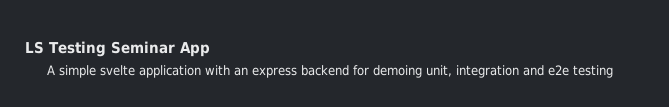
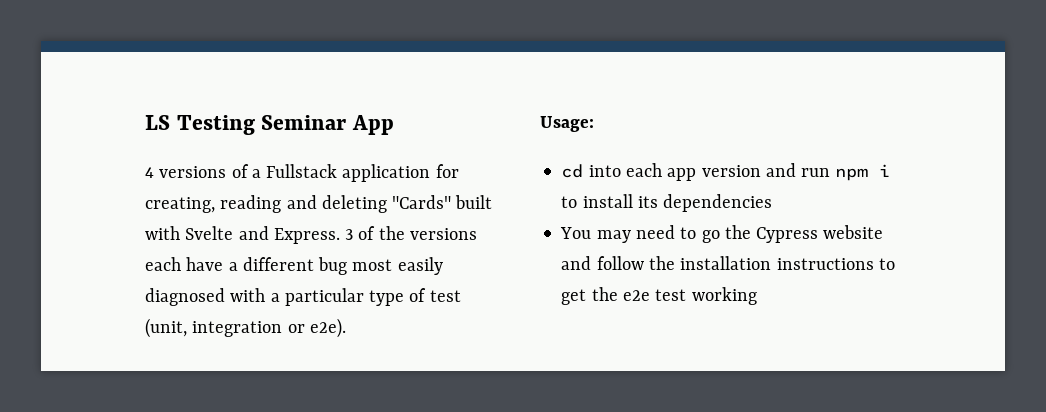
- A simple svelte application with an express backend for demoing unit, integration and e2e testing
+ 4 versions of a Fullstack application for creating, reading and deleting "Cards" built with Svelte and Express. 3 of the versions each have a different bug most easily diagnosed with a particular type of test (unit, integration or e2e).
+ Usage:
+ cd into each app version and run npm i to install its dependencies
+ You may need to go the Cypress website and follow the installation instructions to get the e2e test working

